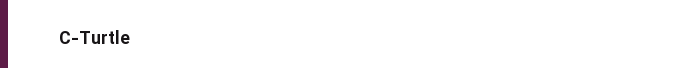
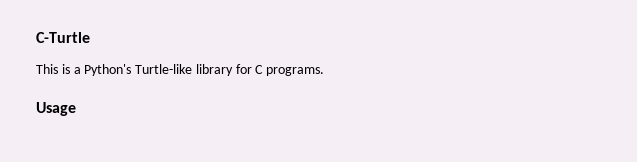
+ This is a Python's Turtle-like library for C programs.
+ Usage

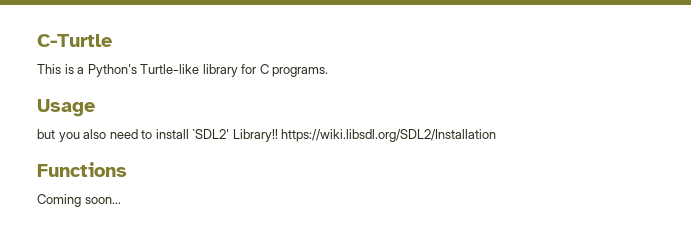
+ but you also need to install `SDL2' Library!! https://wiki.libsdl.org/SDL2/Installation
+ Functions
+ Coming soon...

